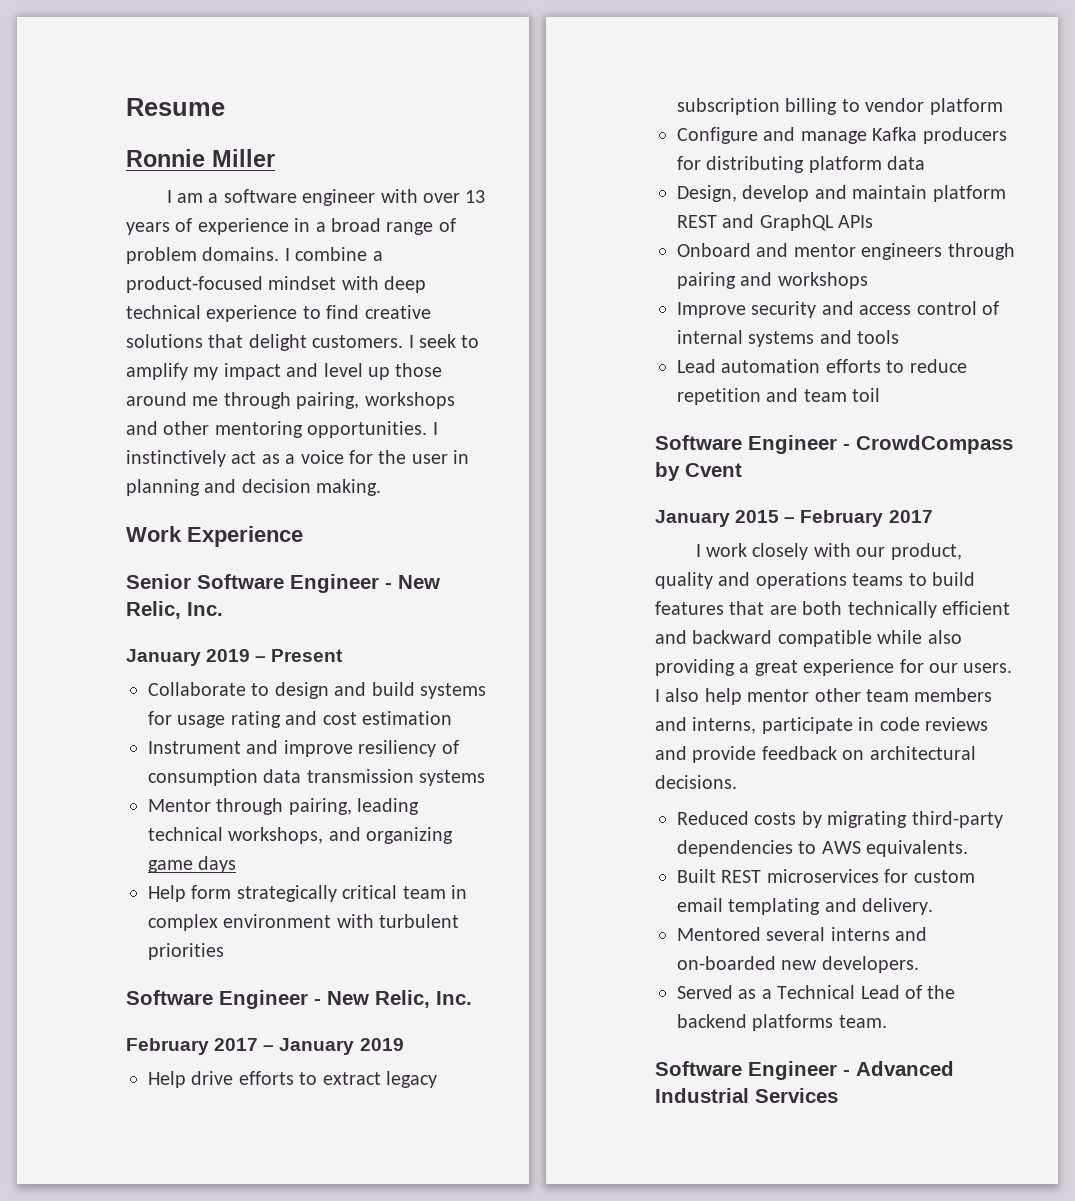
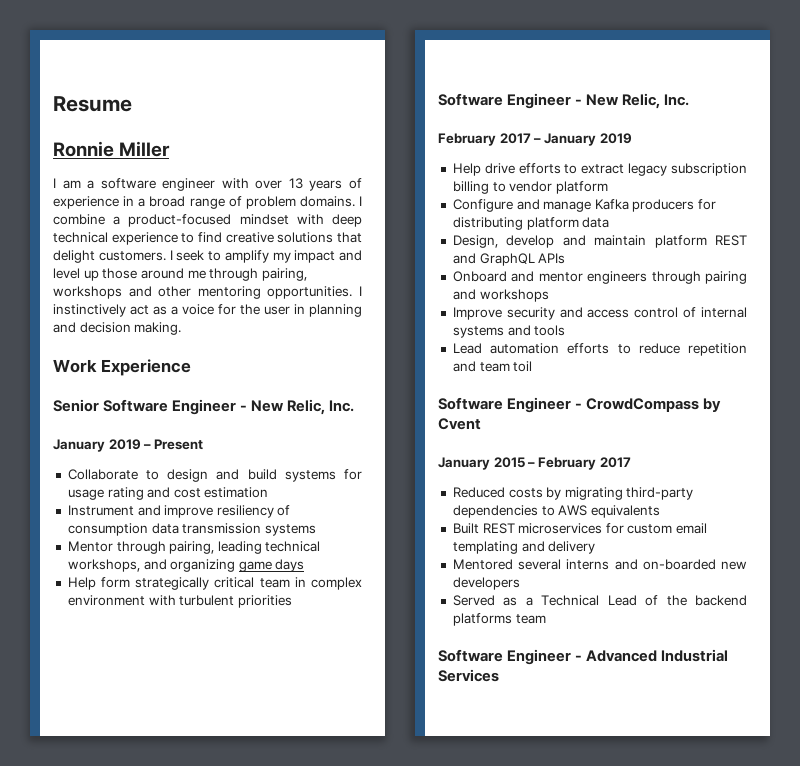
- I work closely with our product, quality and operations teams to build features that are both technically efficient and backward compatible while also providing a great experience for our users. I also help mentor other team members and interns, participate in code reviews and provide feedback on architectural decisions.
- Reduced costs by migrating third-party dependencies to AWS equivalents.
+ Reduced costs by migrating third-party dependencies to AWS equivalents
- Built REST microservices for custom email templating and delivery.
+ Built REST microservices for custom email templating and delivery
- Mentored several interns and on-boarded new developers.
+ Mentored several interns and on-boarded new developers
- Served as a Technical Lead of the backend platforms team.
+ Served as a Technical Lead of the backend platforms team

